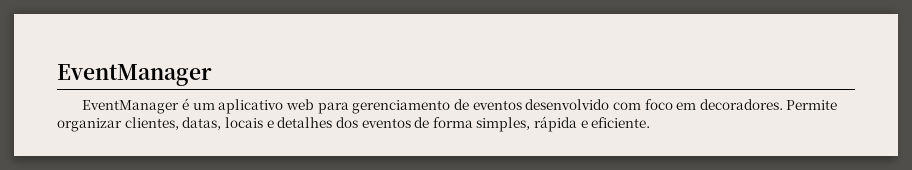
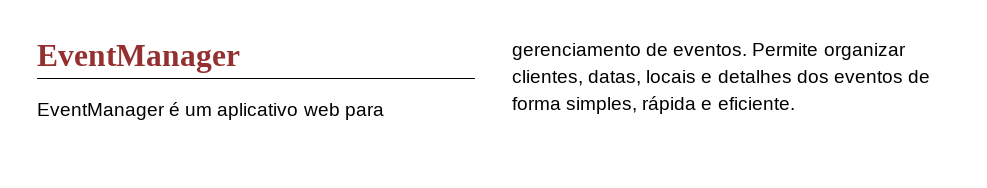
- EventManager é um aplicativo web para gerenciamento de eventos desenvolvido com foco em decoradores.
+ EventManager é um aplicativo web para gerenciamento de eventos.

